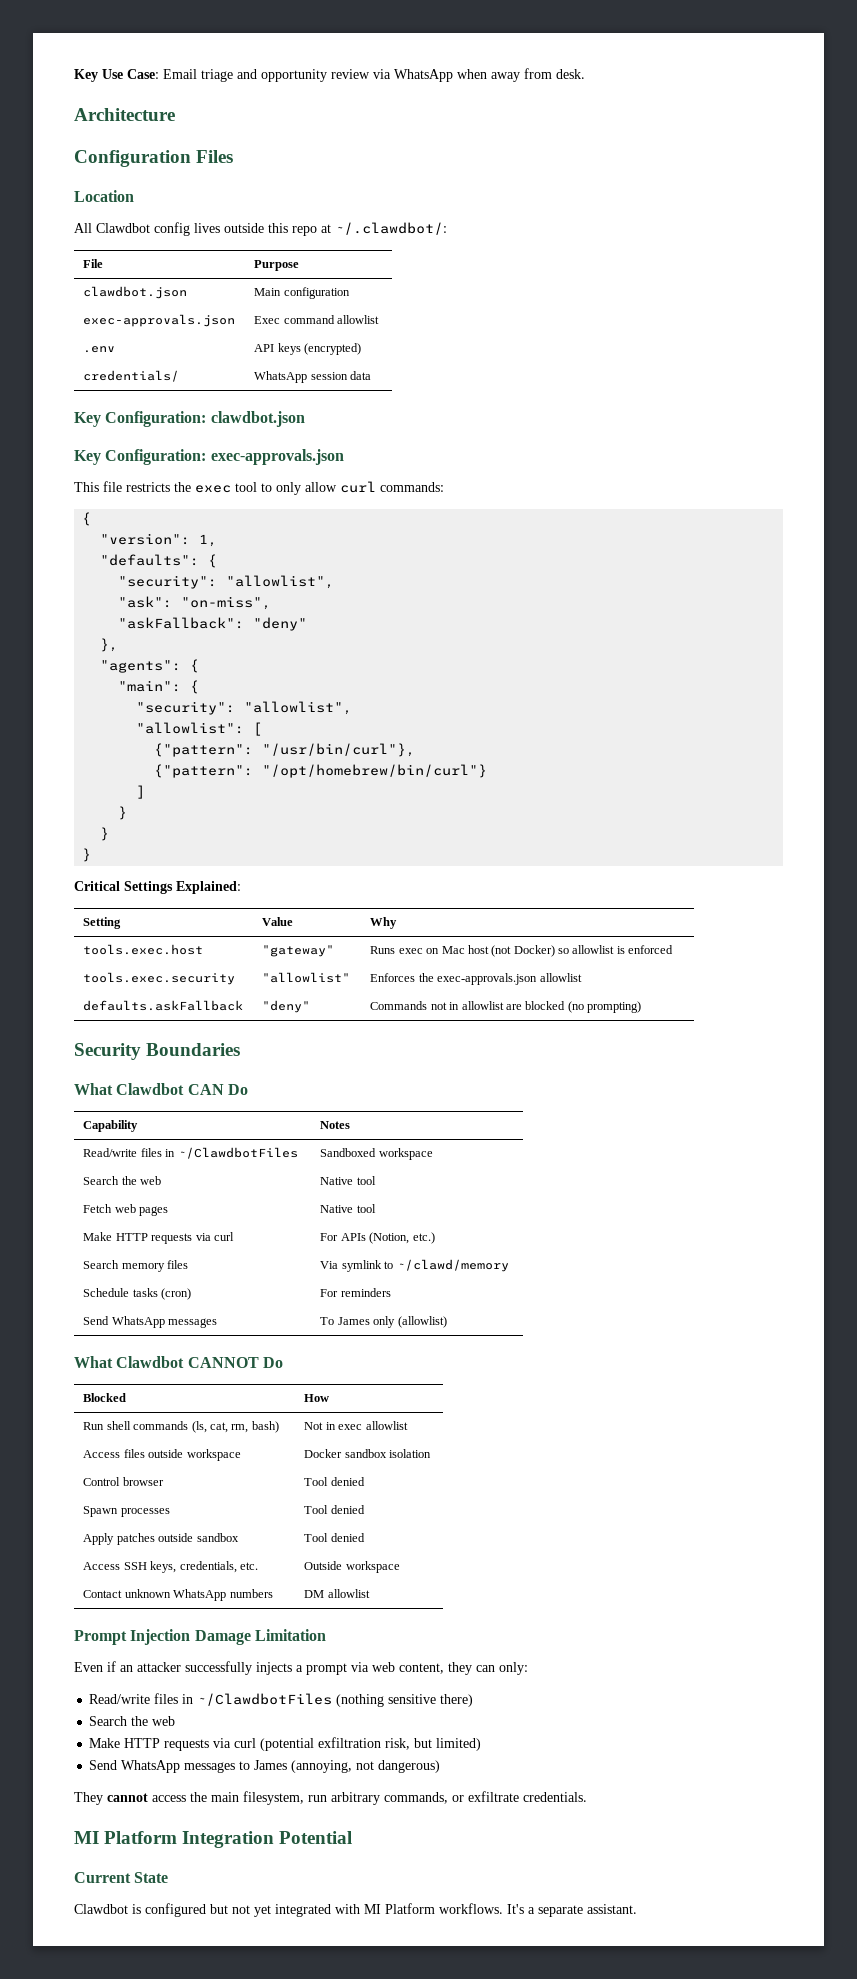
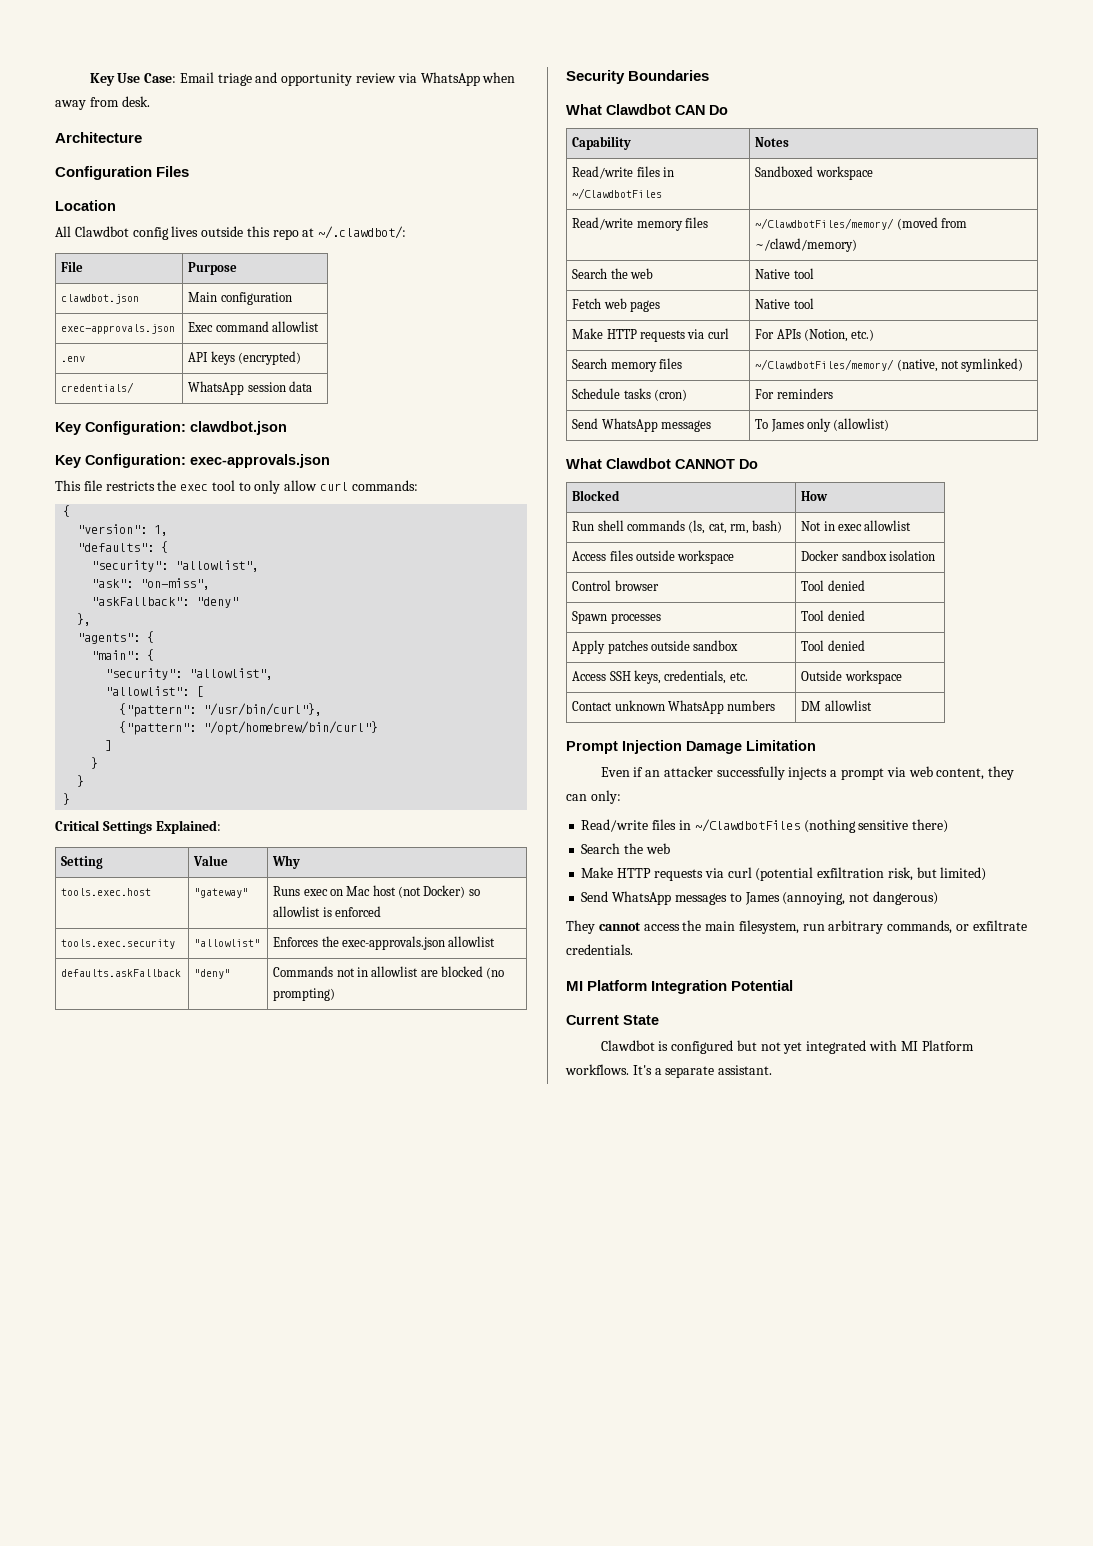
+ Read/write memory files | ~/ClawdbotFiles/memory/ (moved from ~/clawd/memory)
- Search memory files | Via symlink to ~/clawd/memory
+ Search memory files | ~/ClawdbotFiles/memory/ (native, not symlinked)

